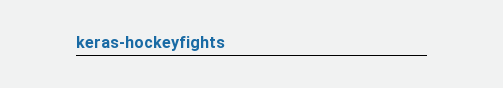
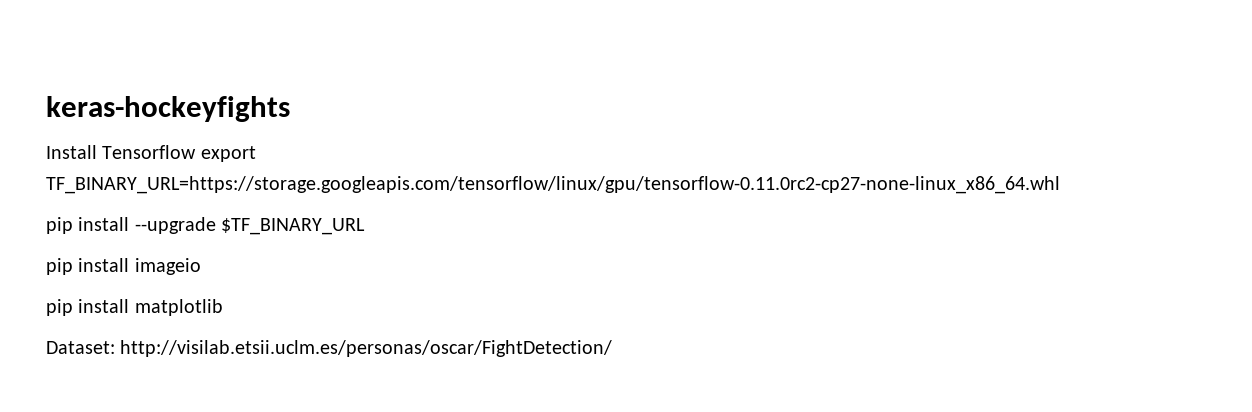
+ Install Tensorflow export TF_BINARY_URL=https://storage.googleapis.com/tensorflow/linux/gpu/tensorflow-0.11.0rc2-cp27-none-linux_x86_64.whl
+ pip install --upgrade $TF_BINARY_URL
+ pip install imageio
+ pip install matplotlib
+ Dataset: http://visilab.etsii.uclm.es/personas/oscar/FightDetection/

